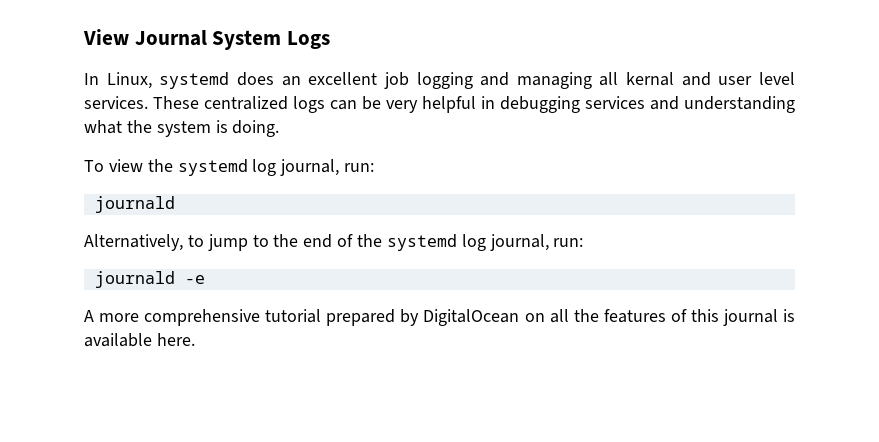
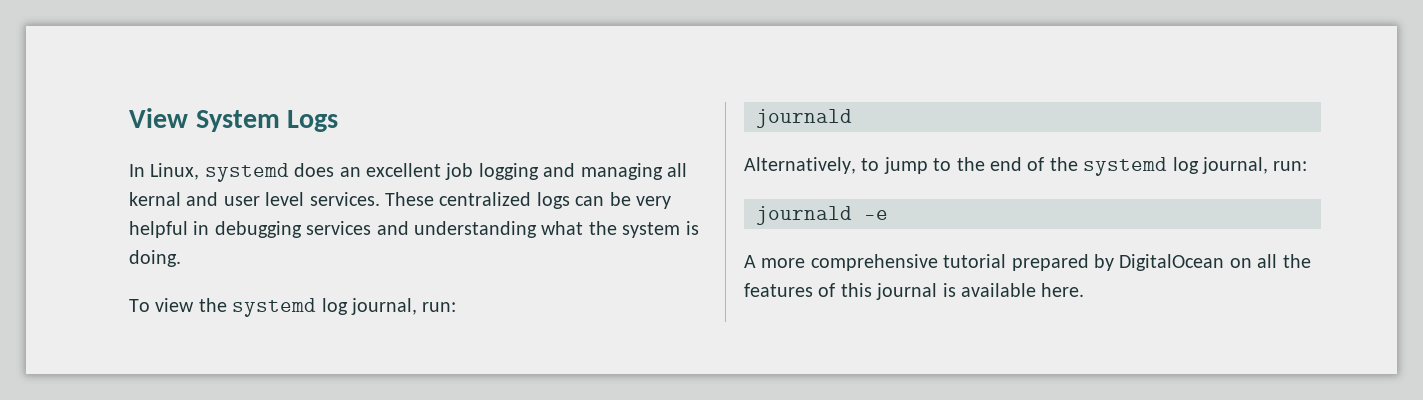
- View Journal System Logs
+ View System Logs

